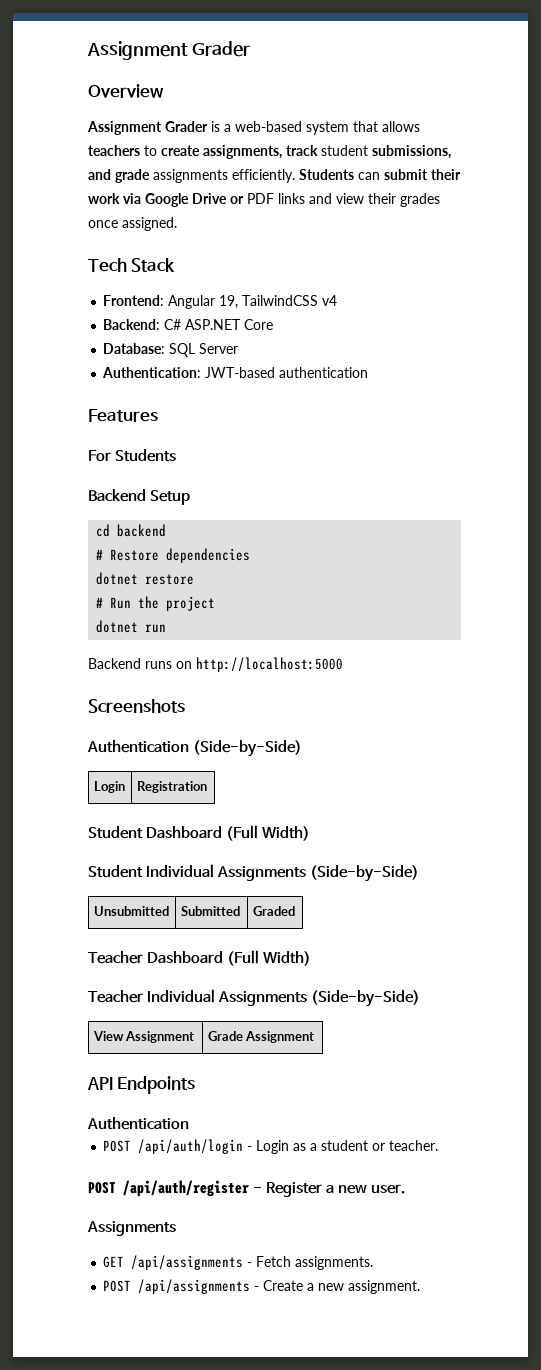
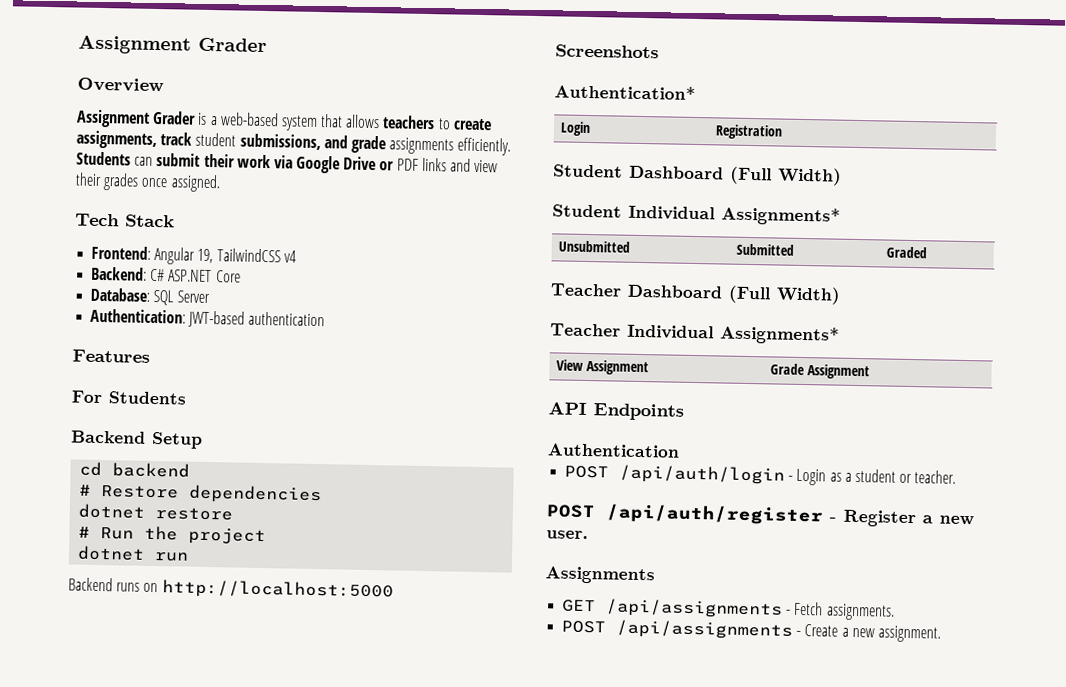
- Authentication (Side-by-Side)
+ Authentication*
- Student Individual Assignments (Side-by-Side)
+ Student Individual Assignments*
- Teacher Individual Assignments (Side-by-Side)
+ Teacher Individual Assignments*

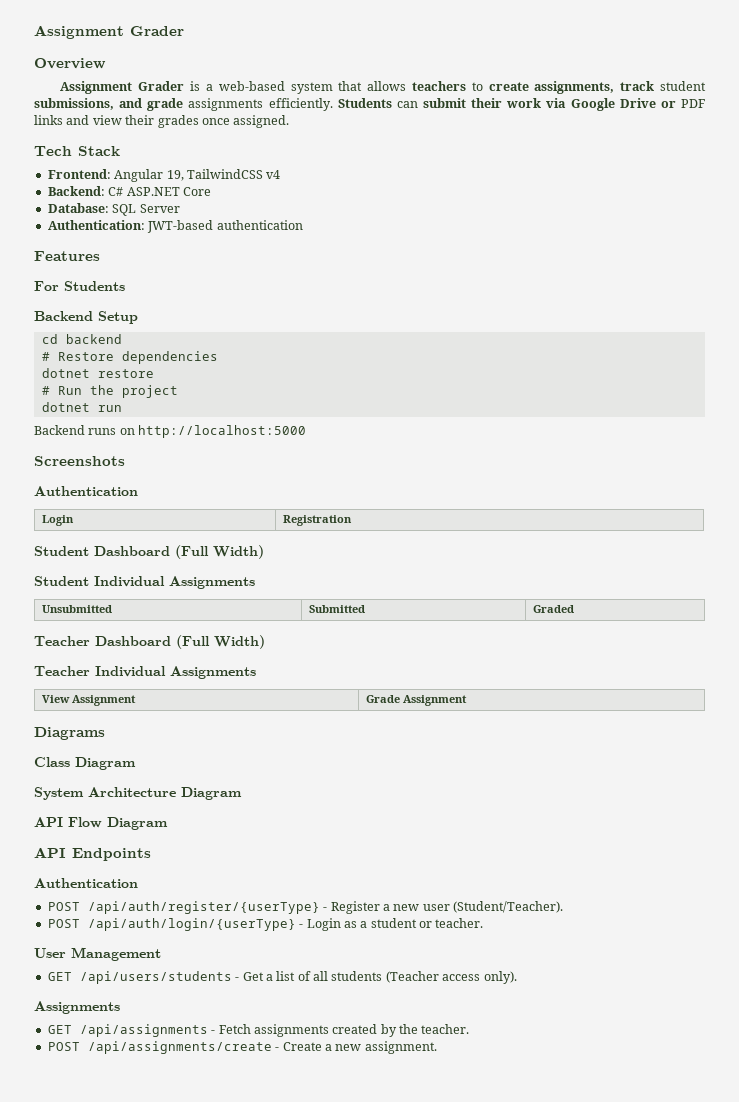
  Screenshots
- Authentication*
+ Authentication
- Student Individual Assignments*
+ Student Individual Assignments
- Teacher Individual Assignments*
+ Teacher Individual Assignments
+ Diagrams
+ Class Diagram
+ System Architecture Diagram
+ API Flow Diagram
  API Endpoints
  Authentication
- POST /api/auth/login - Login as a student or teacher.
+ POST /api/auth/register/{userType} - Register a new user (Student/Teacher).
+ POST /api/auth/login/{userType} - Login as a student or teacher.
- POST /api/auth/register - Register a new user.
+ User Management
+ GET /api/users/students - Get a list of all students (Teacher access only).
- GET /api/assignments - Fetch assignments.
- POST /api/assignments - Create a new assignment.
+ GET /api/assignments - Fetch assignments created by the teacher.
+ POST /api/assignments/create - Create a new assignment.

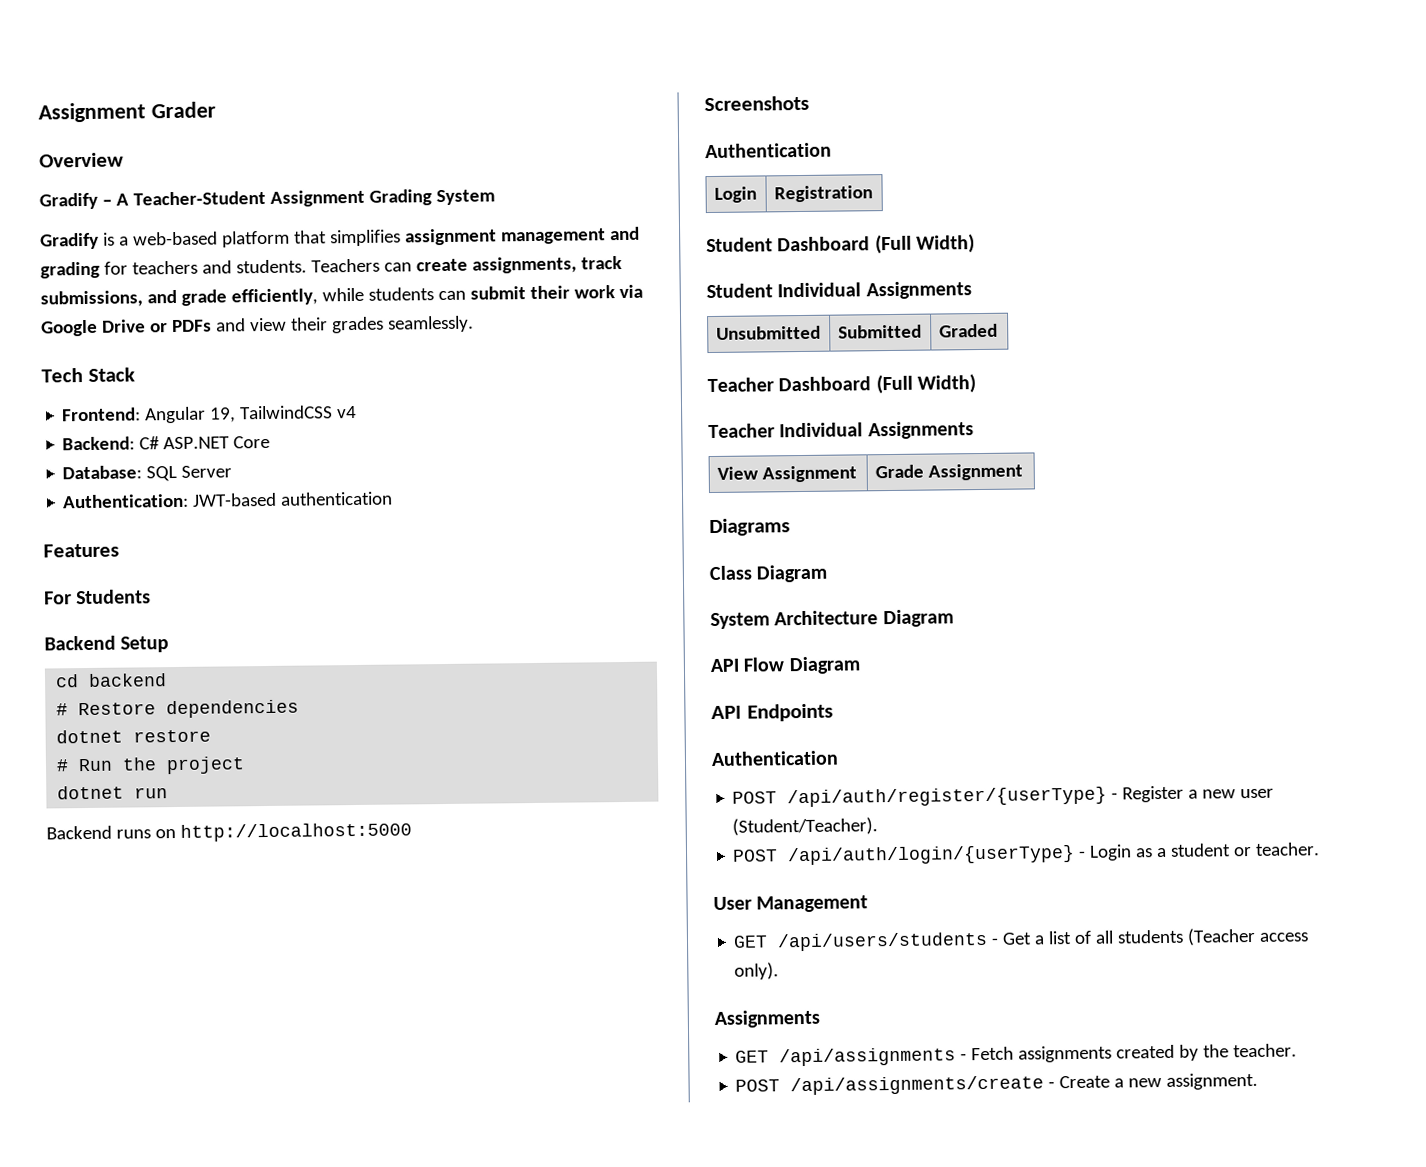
- Assignment Grader is a web-based system that allows teachers to create assignments, track student submissions, and grade assignments efficiently. Students can submit their work via Google Drive or PDF links and view their grades once assigned.
+ Gradify – A Teacher-Student Assignment Grading System
+ Gradify is a web-based platform that simplifies assignment management and grading for teachers and students. Teachers can create assignments, track submissions, and grade efficiently, while students can submit their work via Google Drive or PDFs and view their grades seamlessly.

